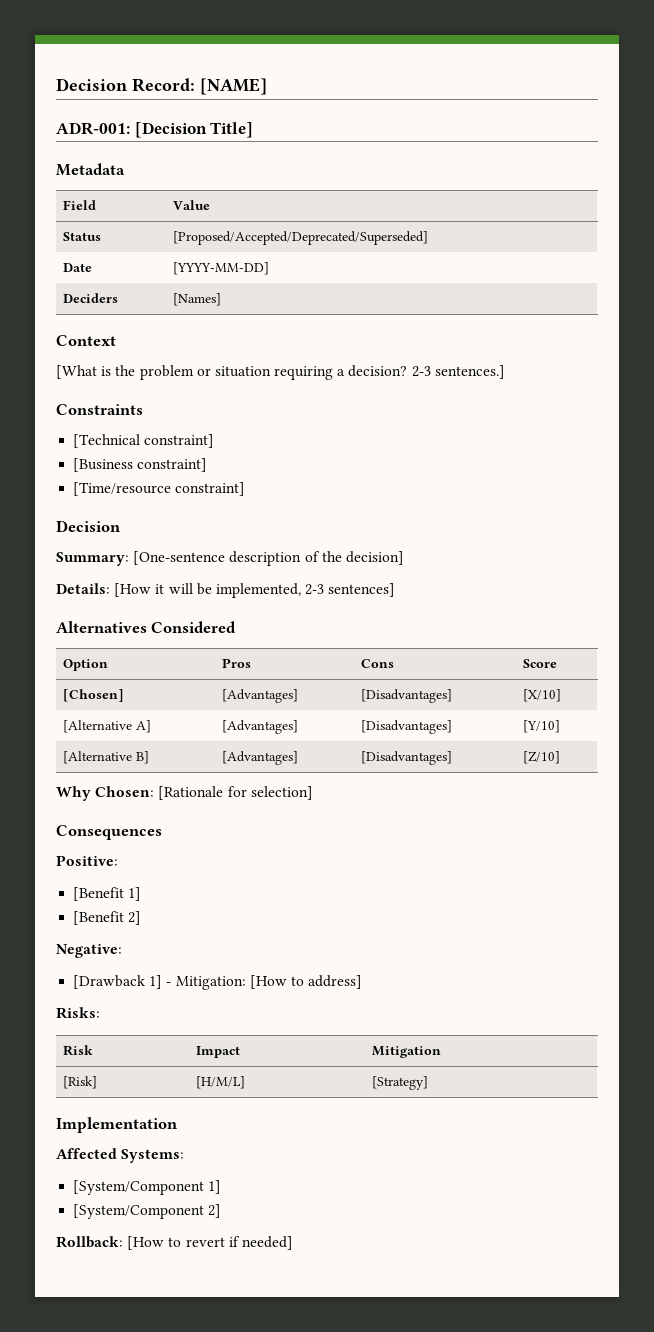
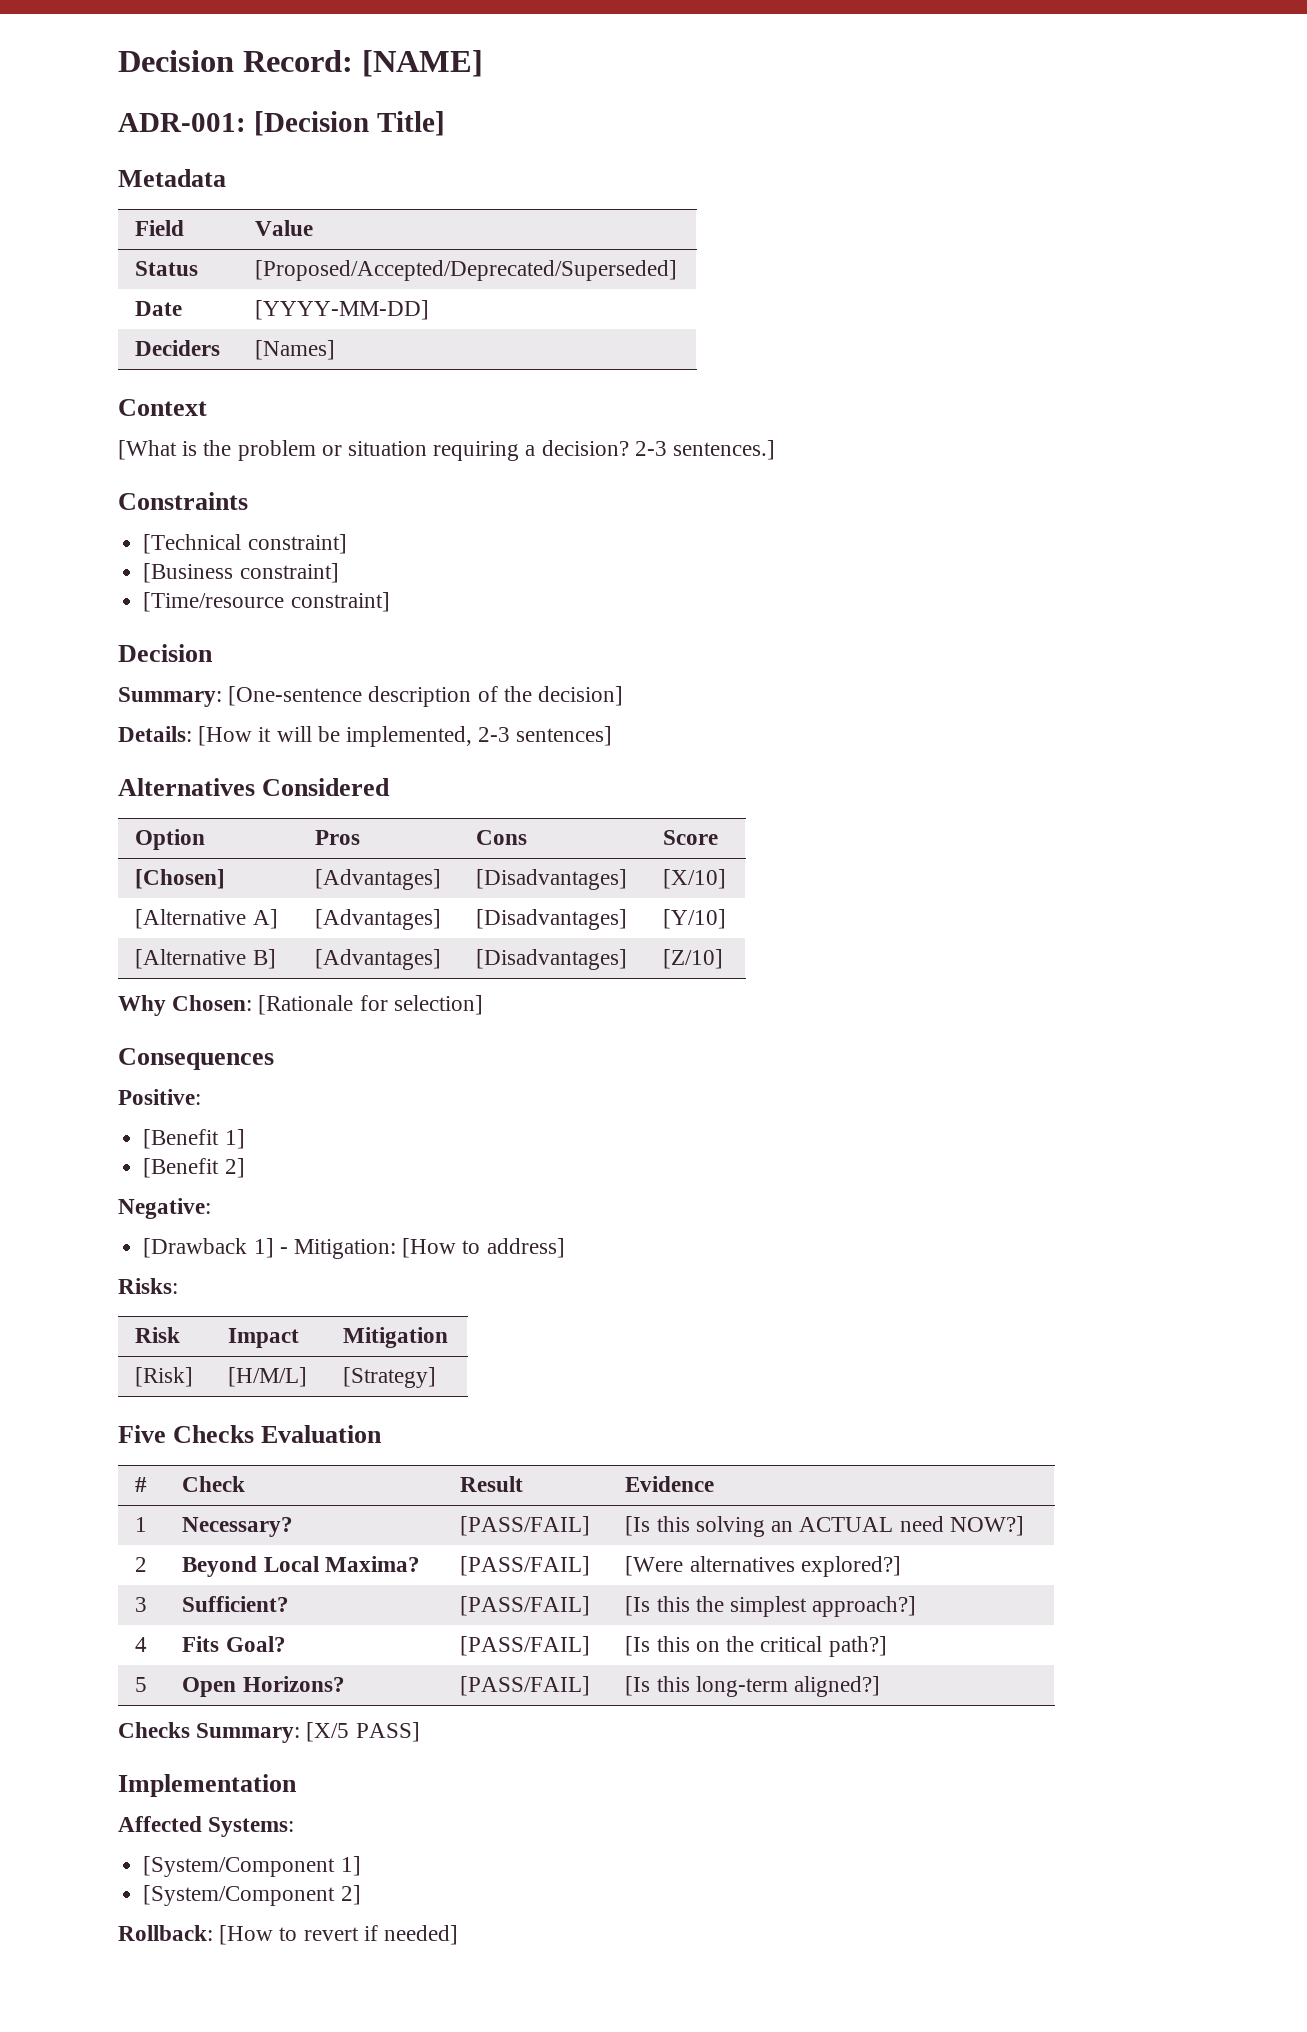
+ Five Checks Evaluation
+ # | Check | Result | Evidence
+ 1 | Necessary? | [PASS/FAIL] | [Is this solving an ACTUAL need NOW?]
+ 2 | Beyond Local Maxima? | [PASS/FAIL] | [Were alternatives explored?]
+ 3 | Sufficient? | [PASS/FAIL] | [Is this the simplest approach?]
+ 4 | Fits Goal? | [PASS/FAIL] | [Is this on the critical path?]
+ 5 | Open Horizons? | [PASS/FAIL] | [Is this long-term aligned?]
+ Checks Summary: [X/5 PASS]

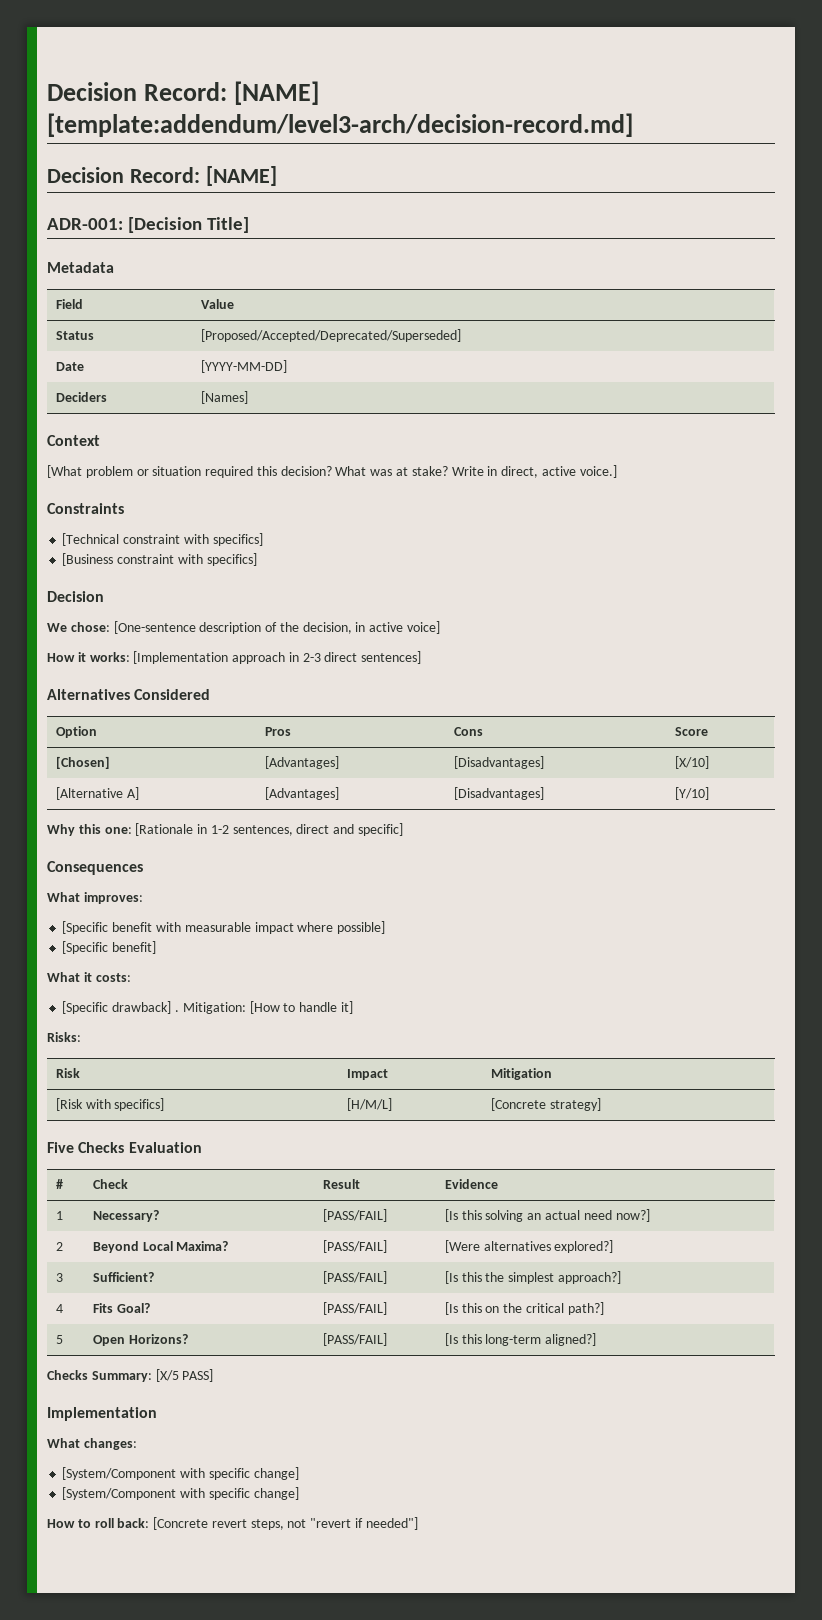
+ Decision Record: [NAME] [template:addendum/level3-arch/decision-record.md]
- [What is the problem or situation requiring a decision? 2-3 sentences.]
+ [What problem or situation required this decision? What was at stake? Write in direct, active voice.]
  Constraints
- [Technical constraint]
- [Business constraint]
- [Time/resource constraint]
+ [Technical constraint with specifics]
+ [Business constraint with specifics]
- Summary: [One-sentence description of the decision]
- Details: [How it will be implemented, 2-3 sentences]
+ We chose: [One-sentence description of the decision, in active voice]
+ How it works: [Implementation approach in 2-3 direct sentences]
- [Alternative B] | [Advantages] | [Disadvantages] | [Z/10]
- Why Chosen: [Rationale for selection]
+ Why this one: [Rationale in 1-2 sentences, direct and specific]
  Consequences
- Positive:
- [Benefit 1]
- [Benefit 2]
- Negative:
- [Drawback 1] - Mitigation: [How to address]
+ What improves:
+ [Specific benefit with measurable impact where possible]
+ [Specific benefit]
+ What it costs:
+ [Specific drawback] . Mitigation: [How to handle it]
- [Risk] | [H/M/L] | [Strategy]
+ [Risk with specifics] | [H/M/L] | [Concrete strategy]
- 1 | Necessary? | [PASS/FAIL] | [Is this solving an ACTUAL need NOW?]
+ 1 | Necessary? | [PASS/FAIL] | [Is this solving an actual need now?]
- Affected Systems:
- [System/Component 1]
- [System/Component 2]
- Rollback: [How to revert if needed]
+ What changes:
+ [System/Component with specific change]
+ [System/Component with specific change]
+ How to roll back: [Concrete revert steps, not "revert if needed"]

